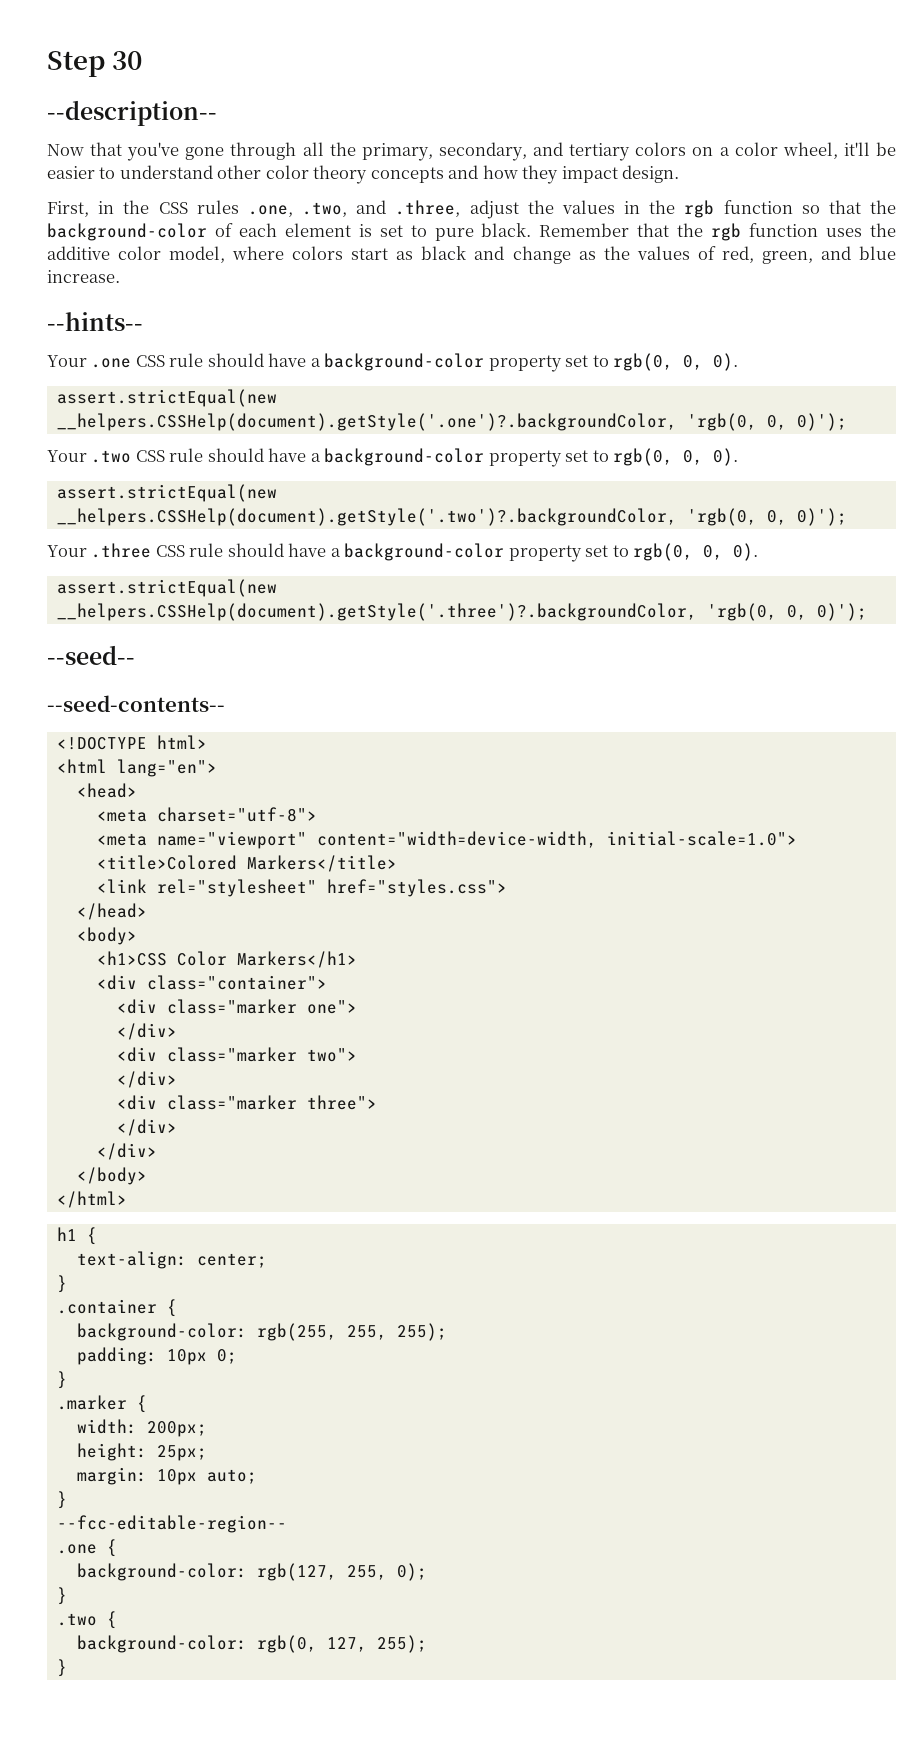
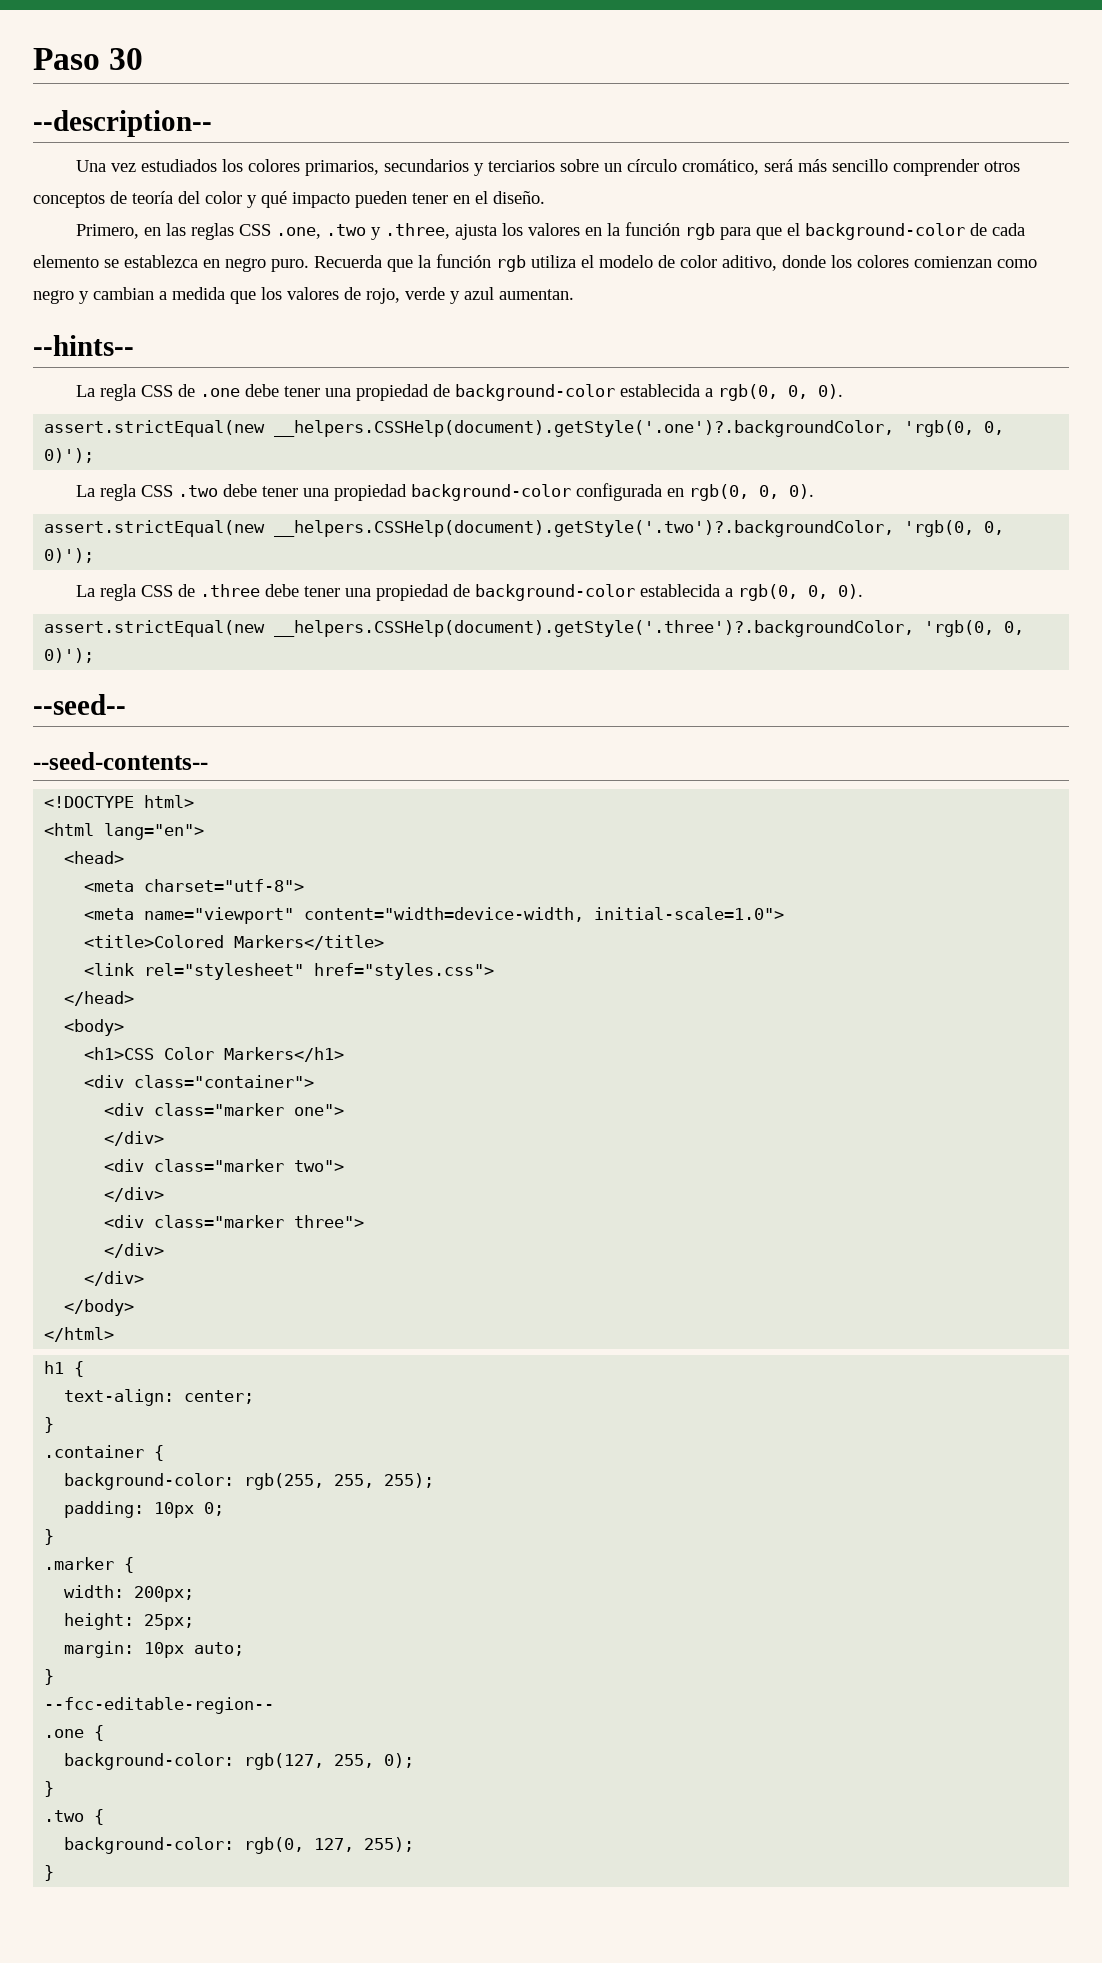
- Step 30
+ Paso 30
- Now that you've gone through all the primary, secondary, and tertiary colors on a color wheel, it'll be easier to understand other color theory concepts and how they impact design.
- First, in the CSS rules .one, .two, and .three, adjust the values in the rgb function so that the background-color of each element is set to pure black. Remember that the rgb function uses the additive color model, where colors start as black and change as the values of red, green, and blue increase.
+ Una vez estudiados los colores primarios, secundarios y terciarios sobre un círculo cromático, será más sencillo comprender otros conceptos de teoría del color y qué impacto pueden tener en el diseño.
+ Primero, en las reglas CSS .one, .two y .three, ajusta los valores en la función rgb para que el background-color de cada elemento se establezca en negro puro. Recuerda que la función rgb utiliza el modelo de color aditivo, donde los colores comienzan como negro y cambian a medida que los valores de rojo, verde y azul aumentan.
  --hints--
- Your .one CSS rule should have a background-color property set to rgb(0, 0, 0).
+ La regla CSS de .one debe tener una propiedad de background-color establecida a rgb(0, 0, 0).
- Your .two CSS rule should have a background-color property set to rgb(0, 0, 0).
+ La regla CSS .two debe tener una propiedad background-color configurada en rgb(0, 0, 0).
- Your .three CSS rule should have a background-color property set to rgb(0, 0, 0).
+ La regla CSS de .three debe tener una propiedad de background-color establecida a rgb(0, 0, 0).

